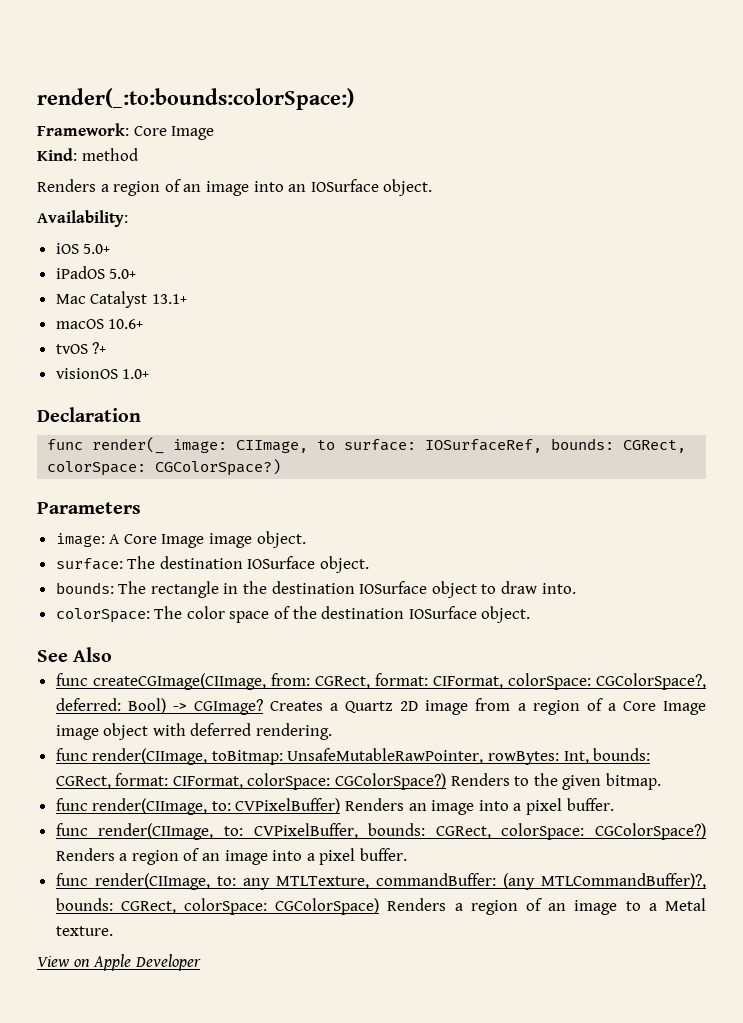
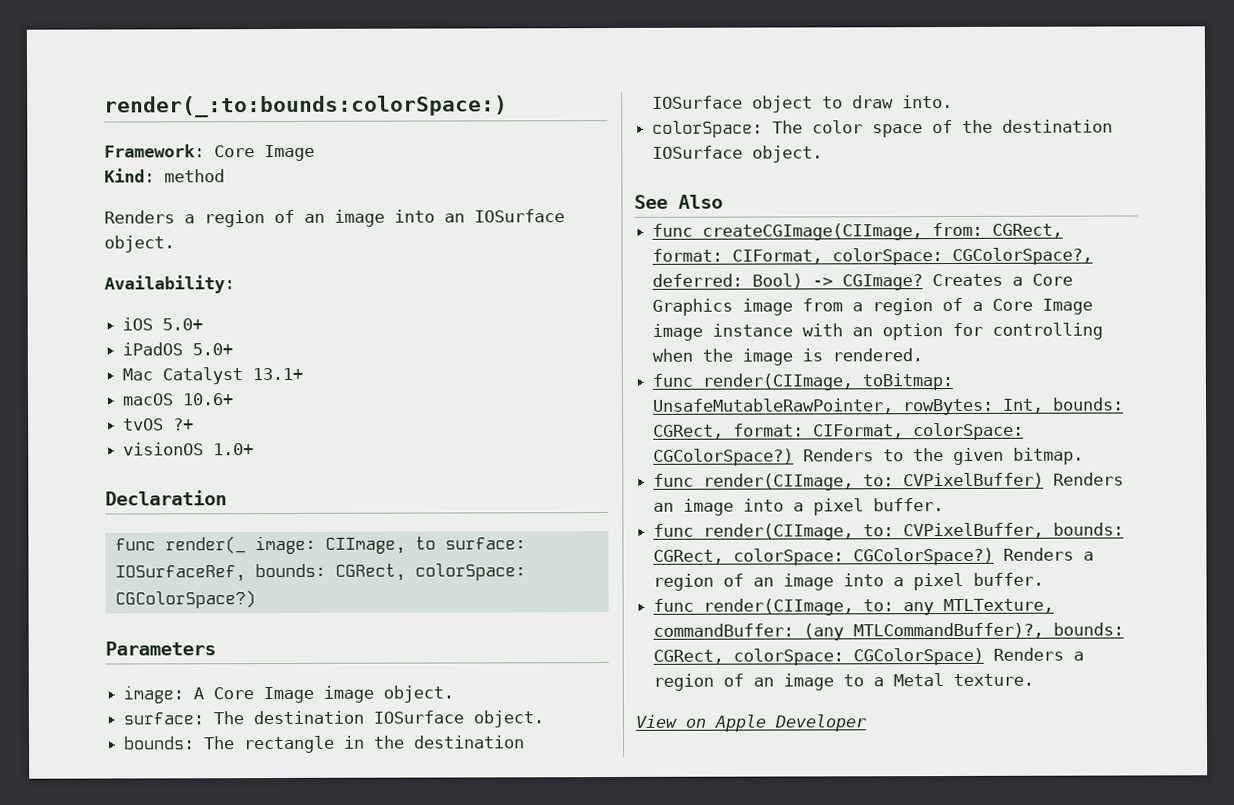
- Creates a Quartz 2D image from a region of a Core Image image object with deferred rendering.
+ Creates a Core Graphics image from a region of a Core Image image instance with an option for controlling when the image is rendered.

